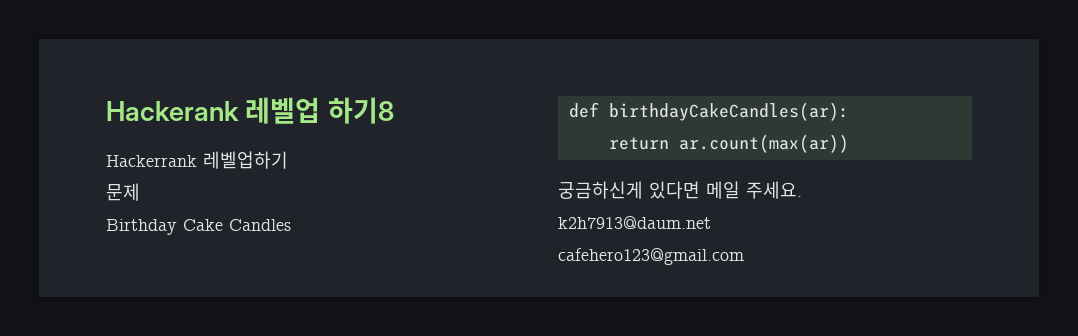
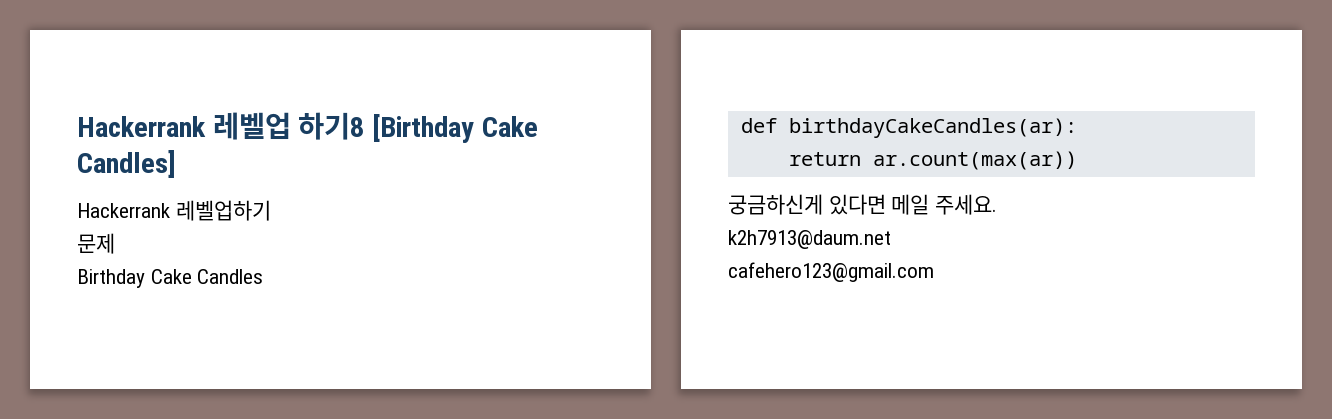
- Hackerank 레벨업 하기8
+ Hackerrank 레벨업 하기8 [Birthday Cake Candles]

